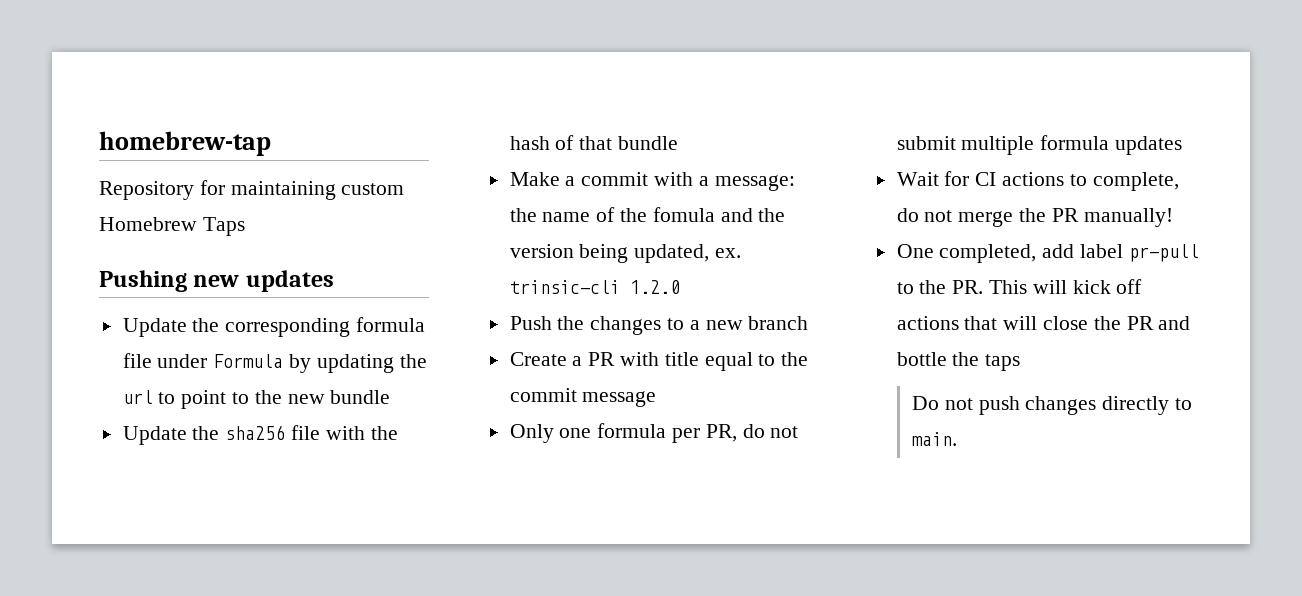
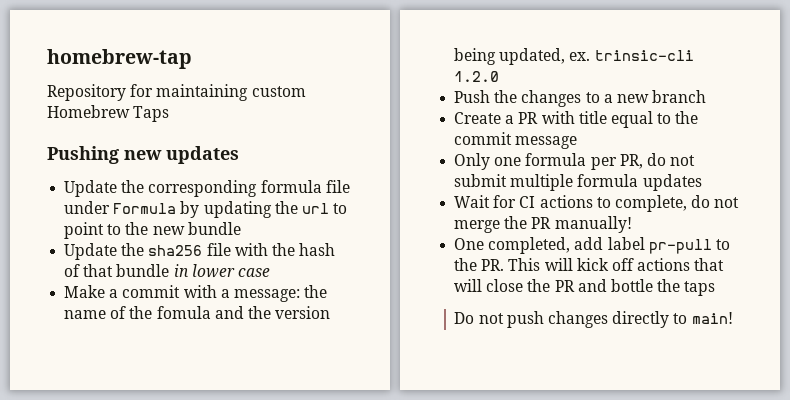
- Update the sha256 file with the hash of that bundle
+ Update the sha256 file with the hash of that bundle in lower case
- Do not push changes directly to main.
+ Do not push changes directly to main!

